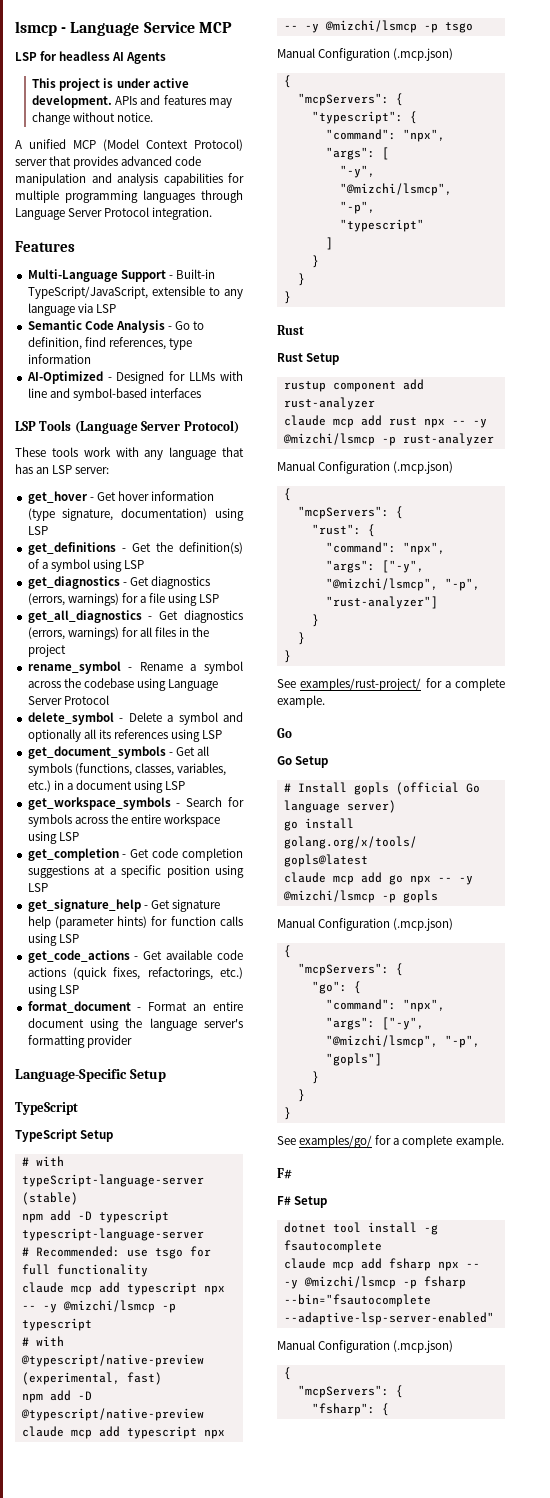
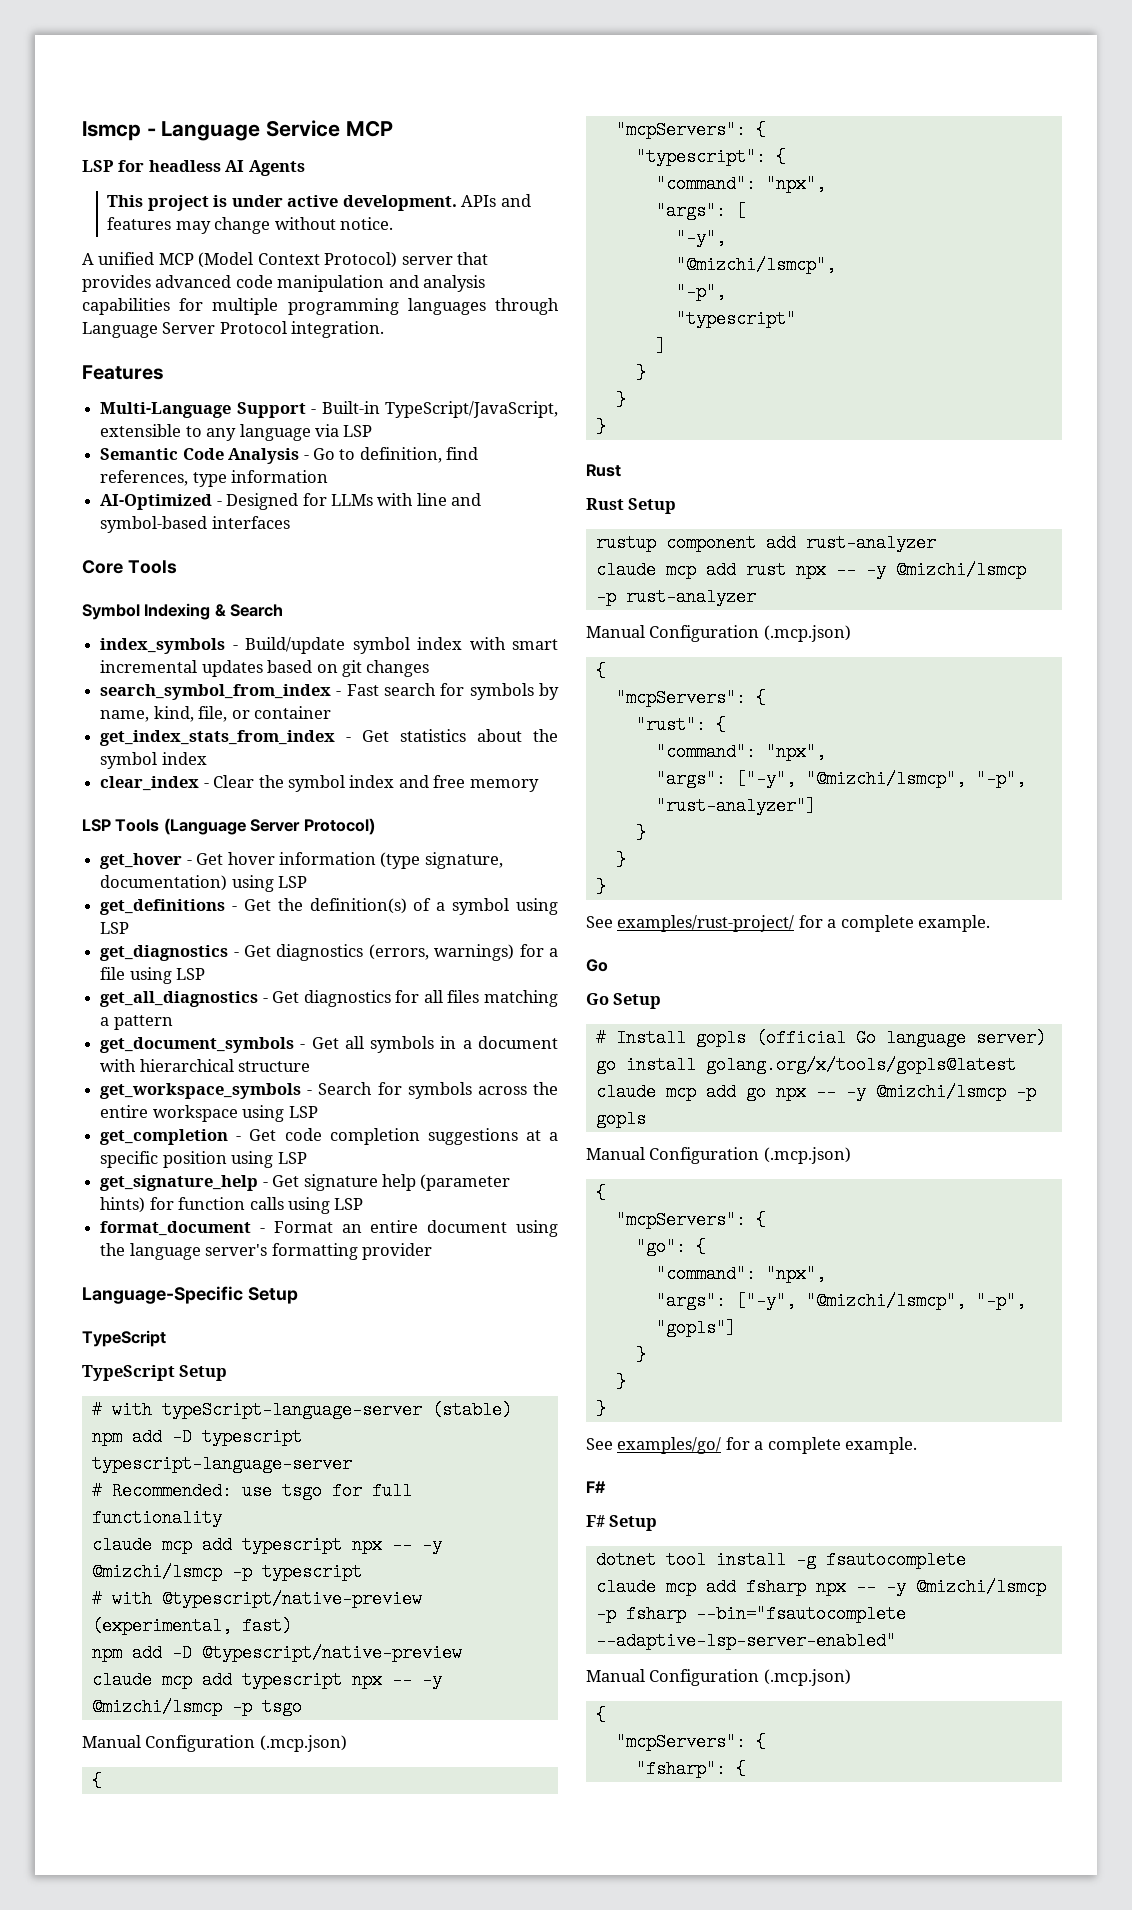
+ Core Tools
+ Symbol Indexing & Search
+ index_symbols - Build/update symbol index with smart incremental updates based on git changes
+ search_symbol_from_index - Fast search for symbols by name, kind, file, or container
+ get_index_stats_from_index - Get statistics about the symbol index
+ clear_index - Clear the symbol index and free memory
- These tools work with any language that has an LSP server:
- get_all_diagnostics - Get diagnostics (errors, warnings) for all files in the project
- rename_symbol - Rename a symbol across the codebase using Language Server Protocol
- delete_symbol - Delete a symbol and optionally all its references using LSP
+ get_all_diagnostics - Get diagnostics for all files matching a pattern
- get_document_symbols - Get all symbols (functions, classes, variables, etc.) in a document using LSP
+ get_document_symbols - Get all symbols in a document with hierarchical structure
- get_code_actions - Get available code actions (quick fixes, refactorings, etc.) using LSP

